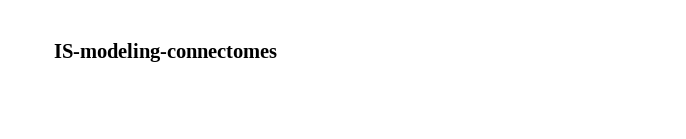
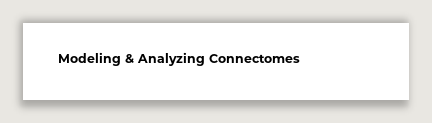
- IS-modeling-connectomes
+ Modeling & Analyzing Connectomes

